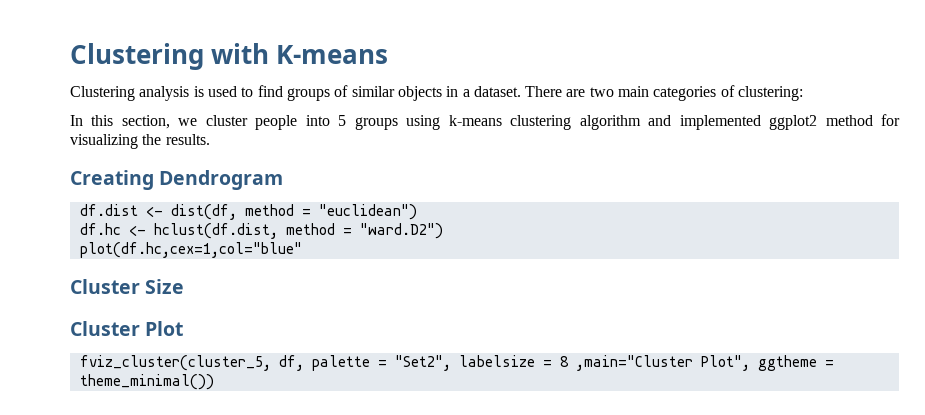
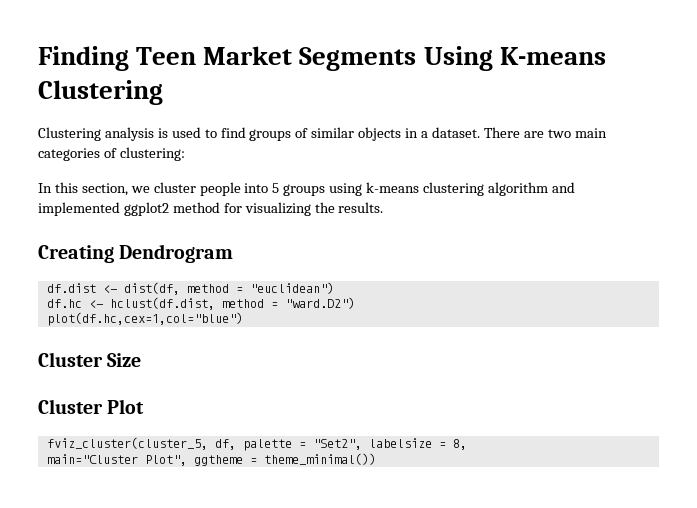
- Clustering with K-means
+ Finding Teen Market Segments Using K-means Clustering
- plot(df.hc,cex=1,col="blue"
+ plot(df.hc,cex=1,col="blue")
- fviz_cluster(cluster_5, df, palette = "Set2", labelsize = 8 ,main="Cluster Plot", ggtheme = theme_minimal())
+ fviz_cluster(cluster_5, df, palette = "Set2", labelsize = 8,
+ main="Cluster Plot", ggtheme = theme_minimal())

